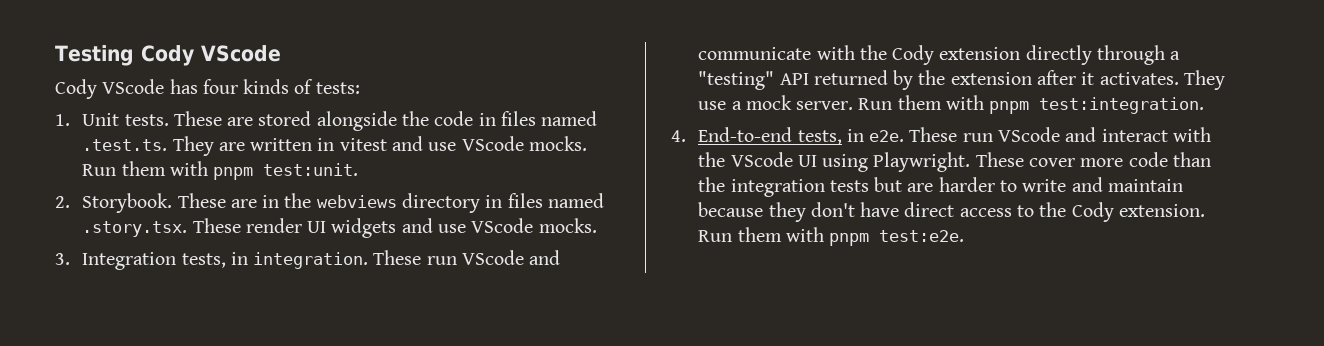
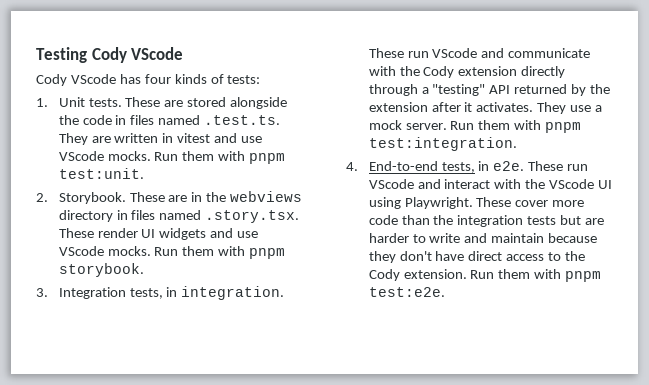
+ Run them with pnpm storybook.

